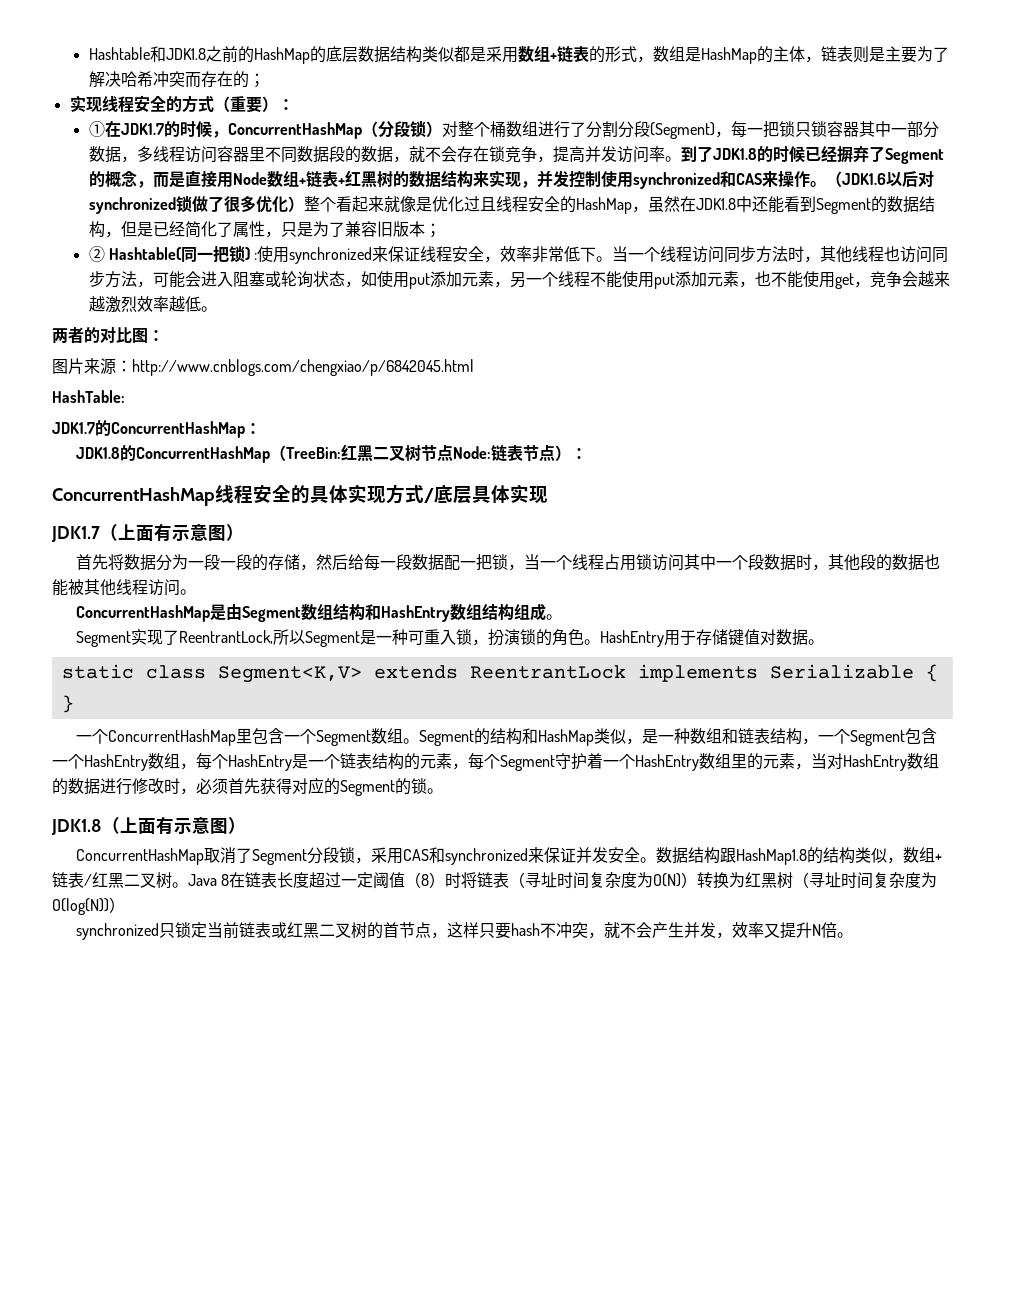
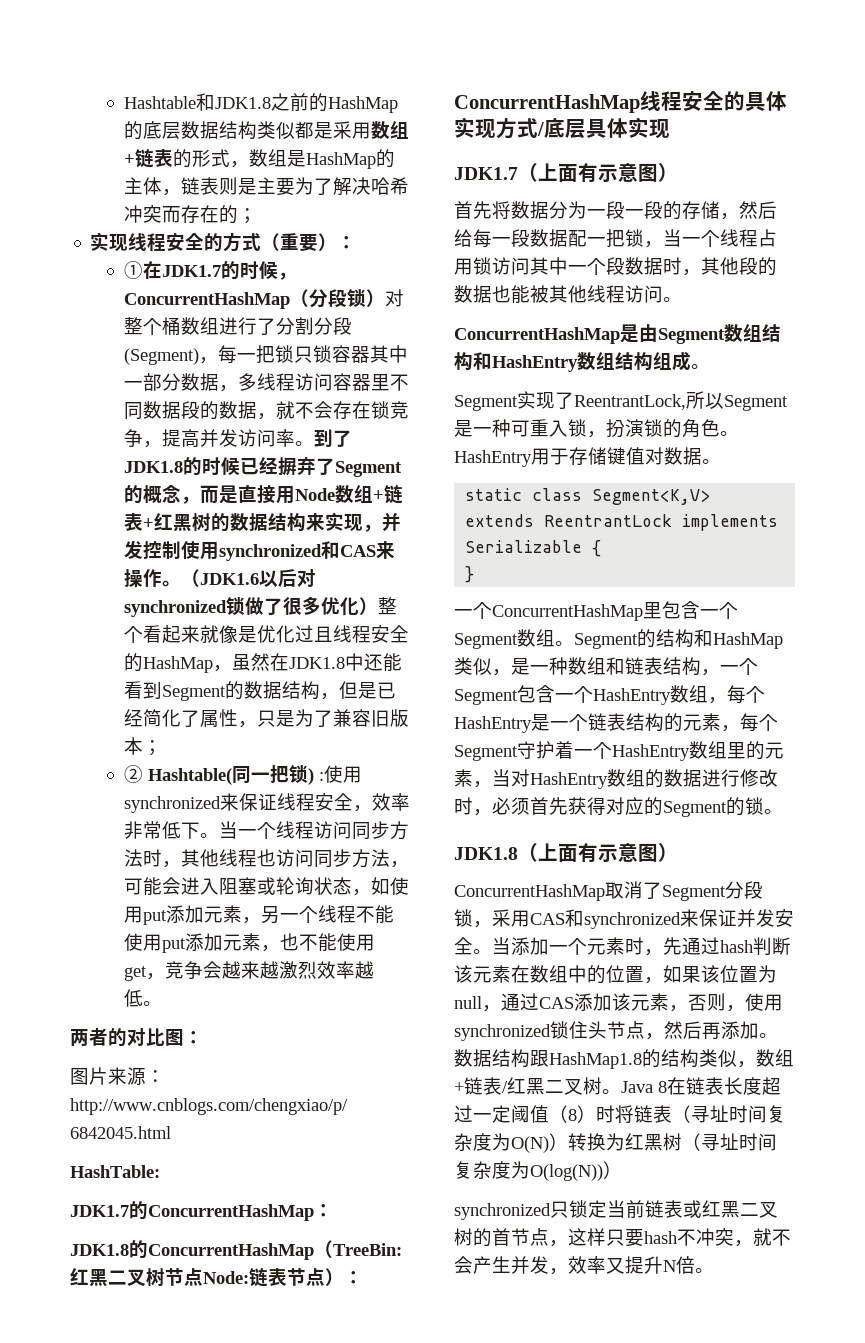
+ 当添加一个元素时，先通过hash判断该元素在数组中的位置，如果该位置为null，通过CAS添加该元素，否则，使用synchronized锁住头节点，然后再添加。

